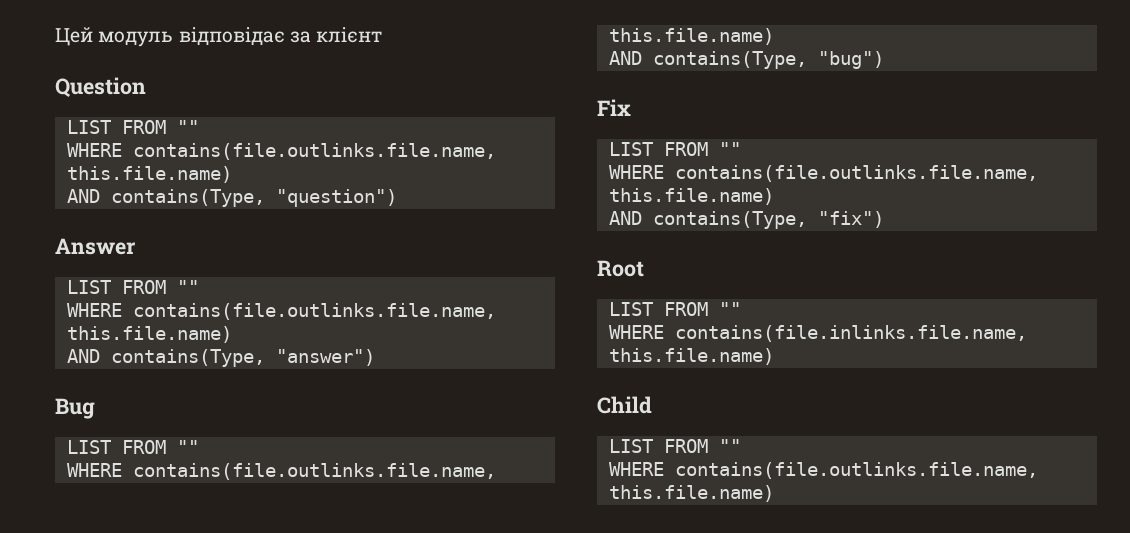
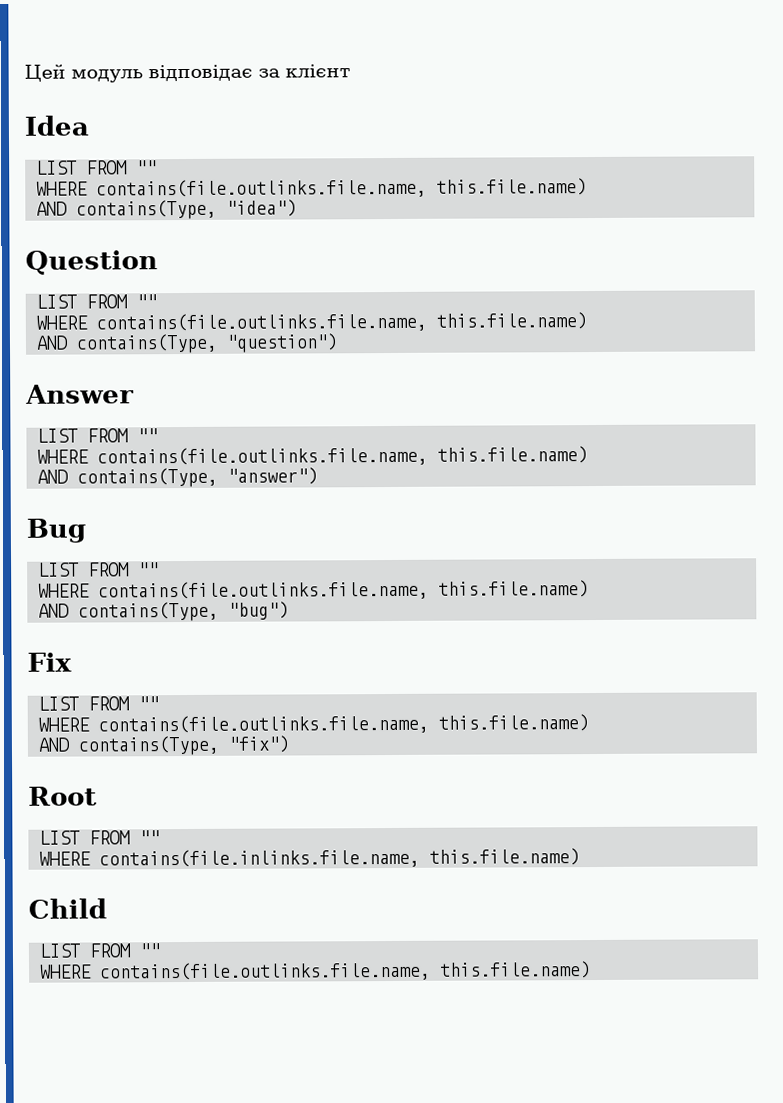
+ Idea
+ LIST FROM ""
+ WHERE contains(file.outlinks.file.name, this.file.name)
+ AND contains(Type, "idea")

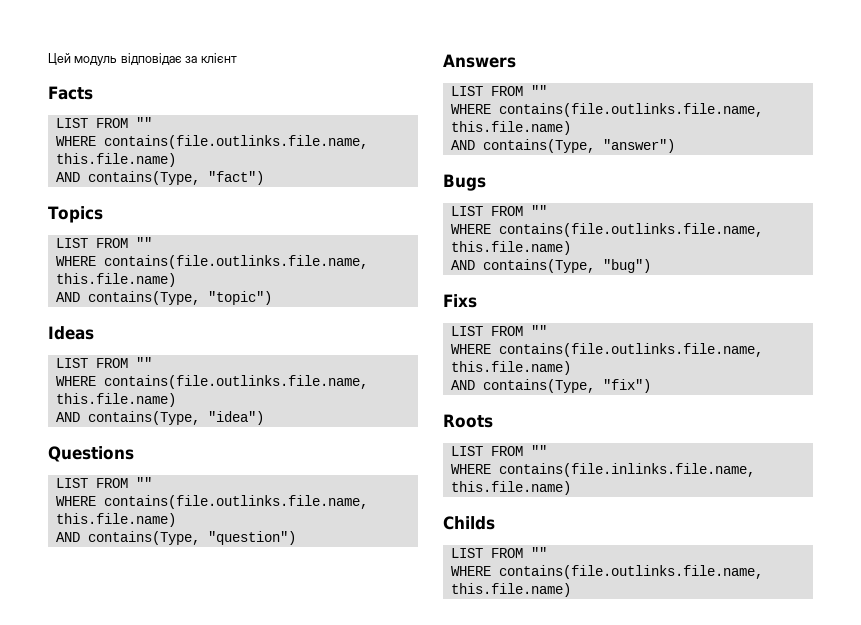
- Idea
+ Facts
+ LIST FROM ""
+ WHERE contains(file.outlinks.file.name, this.file.name)
+ AND contains(Type, "fact")
+ Topics
+ LIST FROM ""
+ WHERE contains(file.outlinks.file.name, this.file.name)
+ AND contains(Type, "topic")
+ Ideas
- Question
+ Questions
- Answer
+ Answers
- Bug
+ Bugs
- Fix
+ Fixs
- Root
+ Roots
- Child
+ Childs

